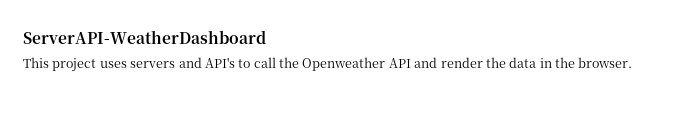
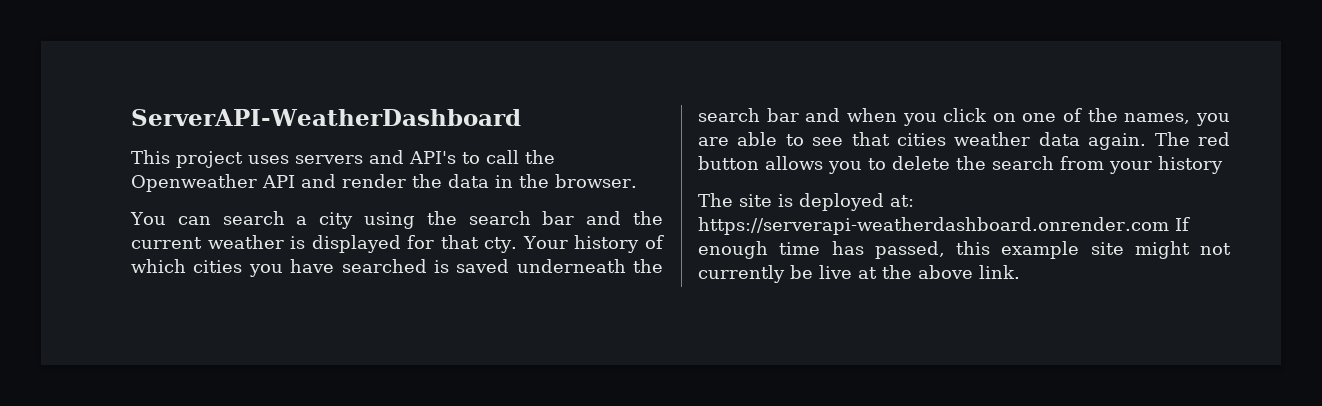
+ You can search a city using the search bar and the current weather is displayed for that cty. Your history of which cities you have searched is saved underneath the search bar and when you click on one of the names, you are able to see that cities weather data again. The red button allows you to delete the search from your history
+ The site is deployed at: https://serverapi-weatherdashboard.onrender.com If enough time has passed, this example site might not currently be live at the above link.

